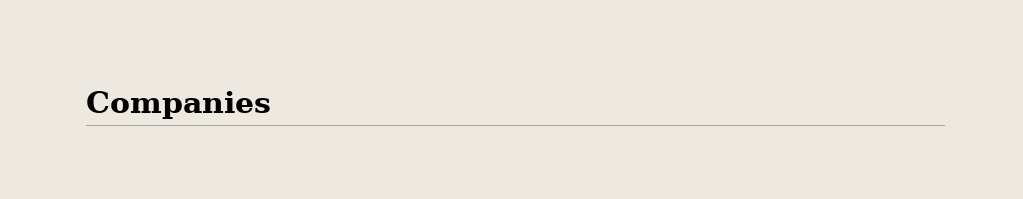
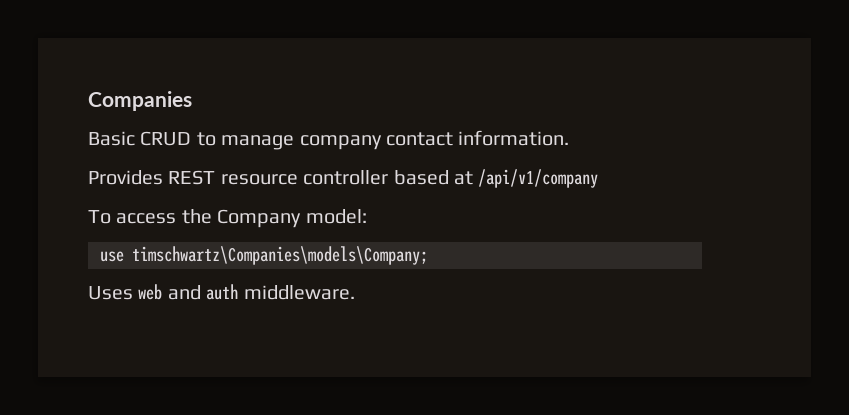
+ Basic CRUD to manage company contact information.
+ Provides REST resource controller based at /api/v1/company
+ To access the Company model:
+ use timschwartz\Companies\models\Company;
+ Uses web and auth middleware.

